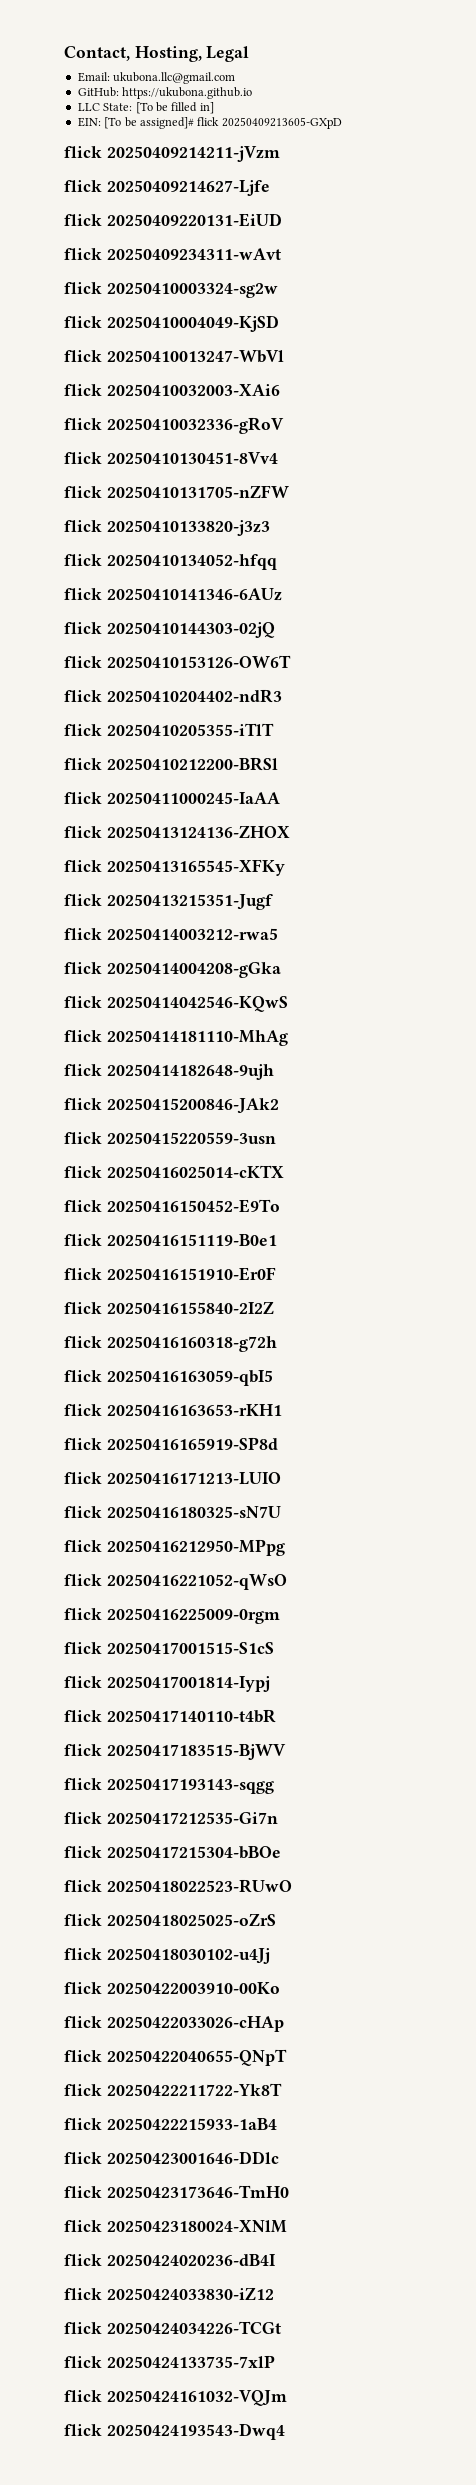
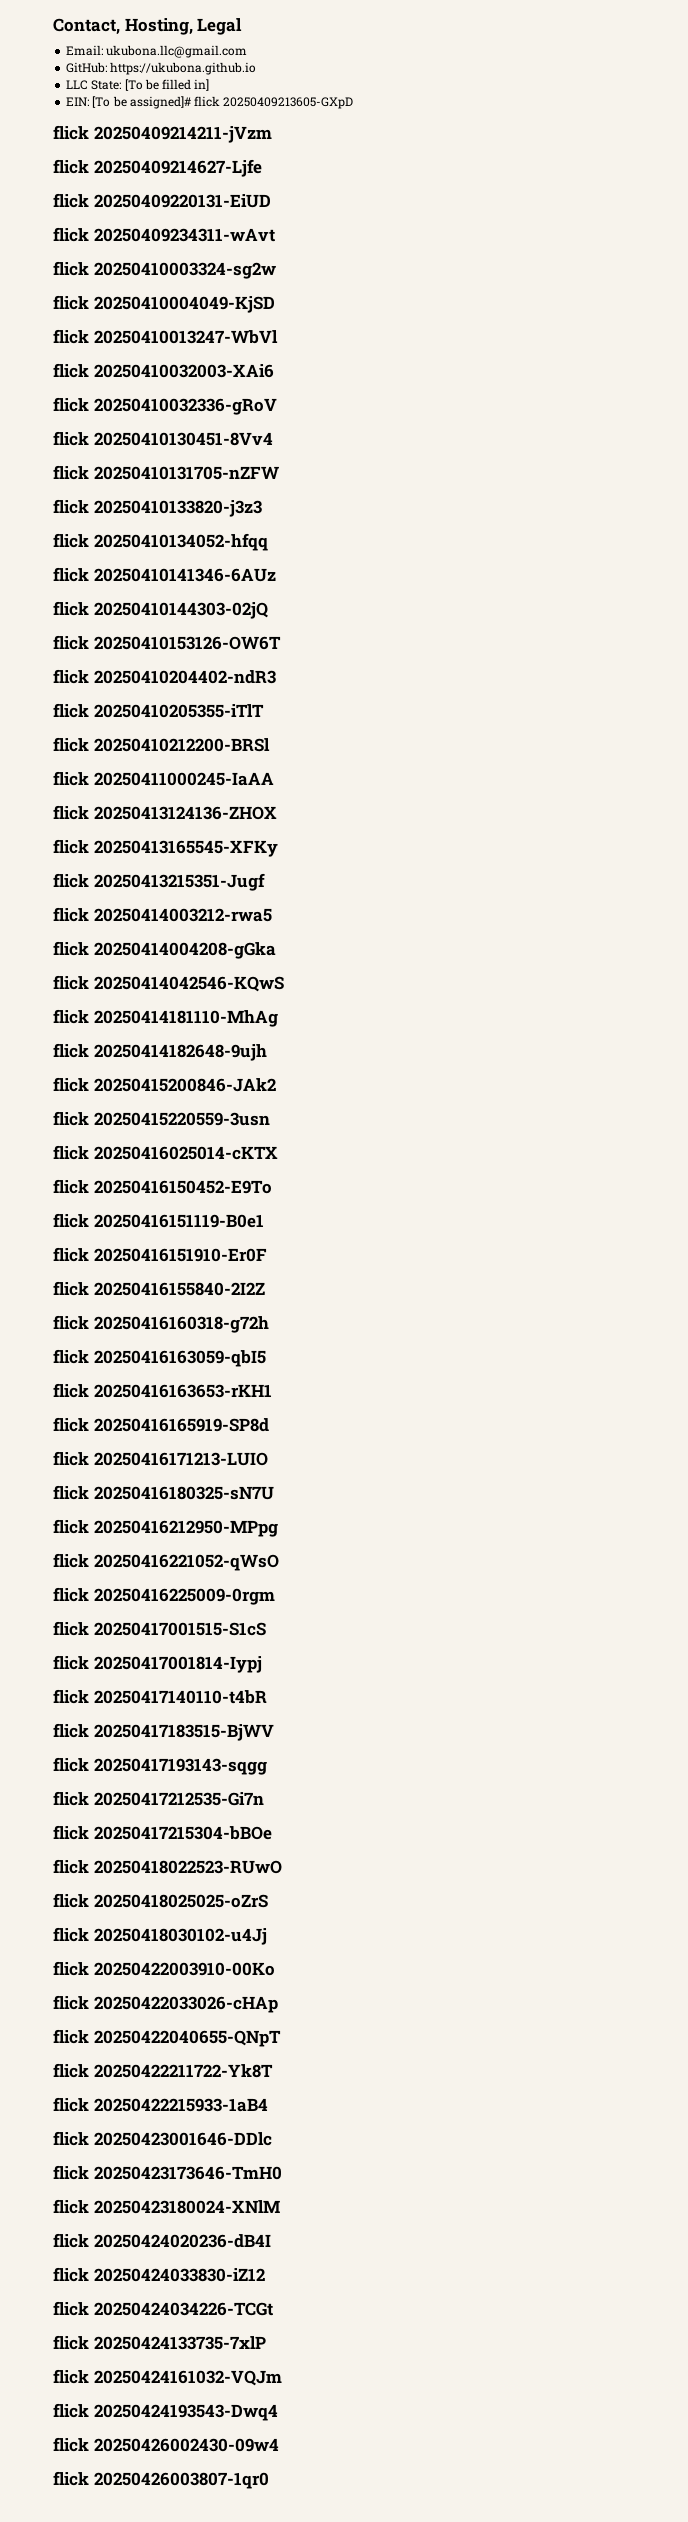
+ flick 20250426002430-09w4
+ flick 20250426003807-1qr0

